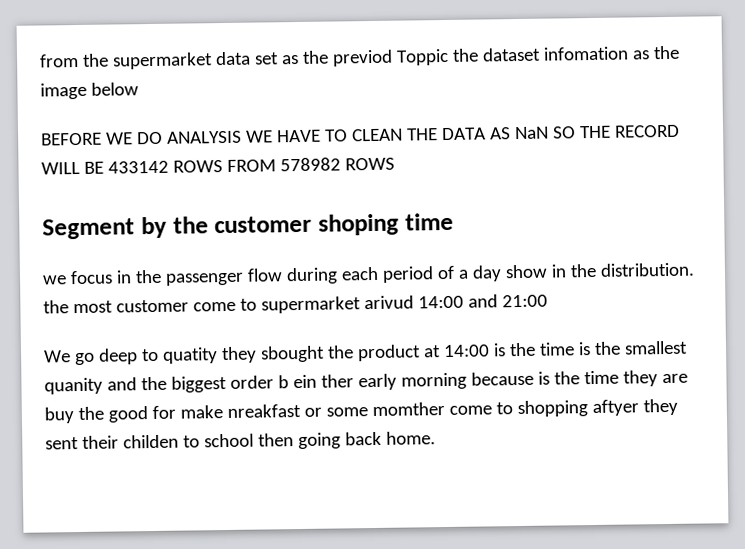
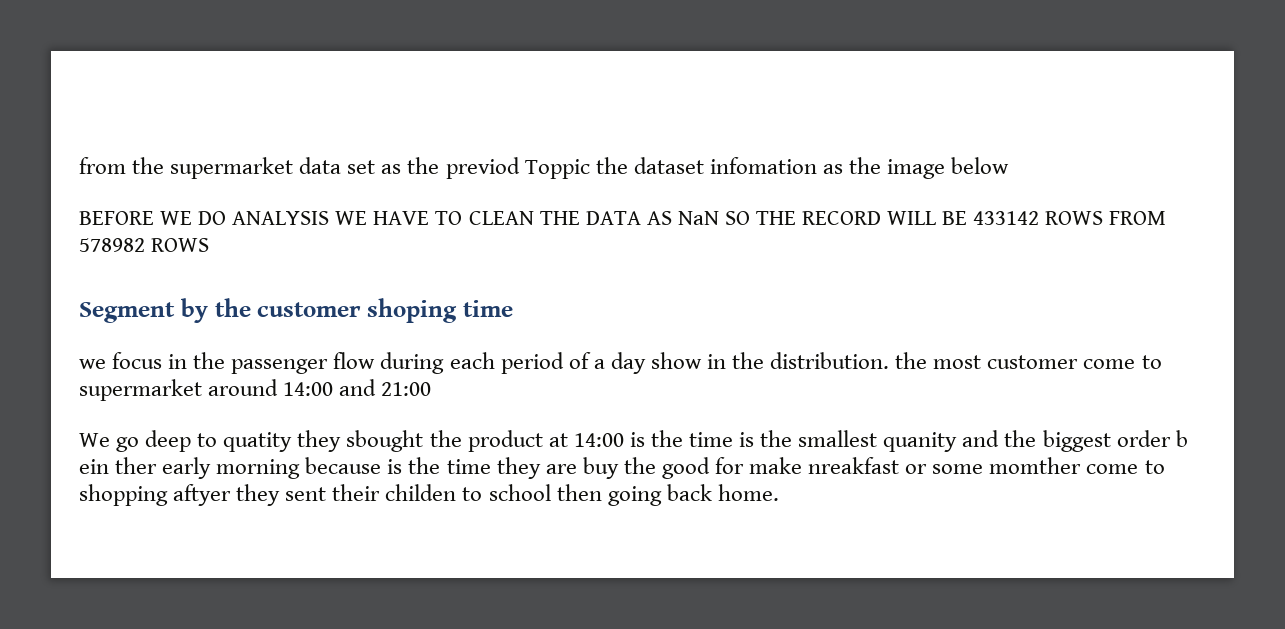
- we focus in the passenger flow during each period of a day show in the distribution. the most customer come to supermarket arivud 14:00 and 21:00
+ we focus in the passenger flow during each period of a day show in the distribution. the most customer come to supermarket around 14:00 and 21:00

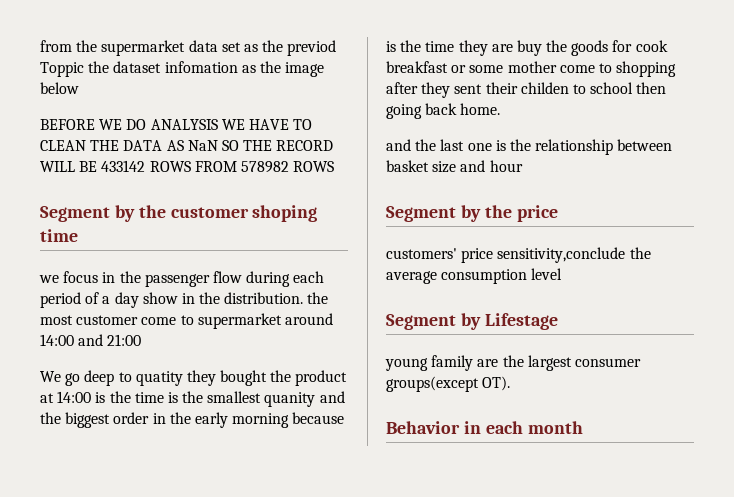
- We go deep to quatity they sbought the product at 14:00 is the time is the smallest quanity and the biggest order b ein ther early morning because is the time they are buy the good for make nreakfast or some momther come to shopping aftyer they sent their childen to school then going back home.
+ We go deep to quatity they bought the product at 14:00 is the time is the smallest quanity and the biggest order in the early morning because is the time they are buy the goods for cook breakfast or some mother come to shopping after they sent their childen to school then going back home.
+ and the last one is the relationship between basket size and hour
+ Segment by the price
+ customers' price sensitivity,conclude the average consumption level
+ Segment by Lifestage
+ young family are the largest consumer groups(except OT).
+ Behavior in each month

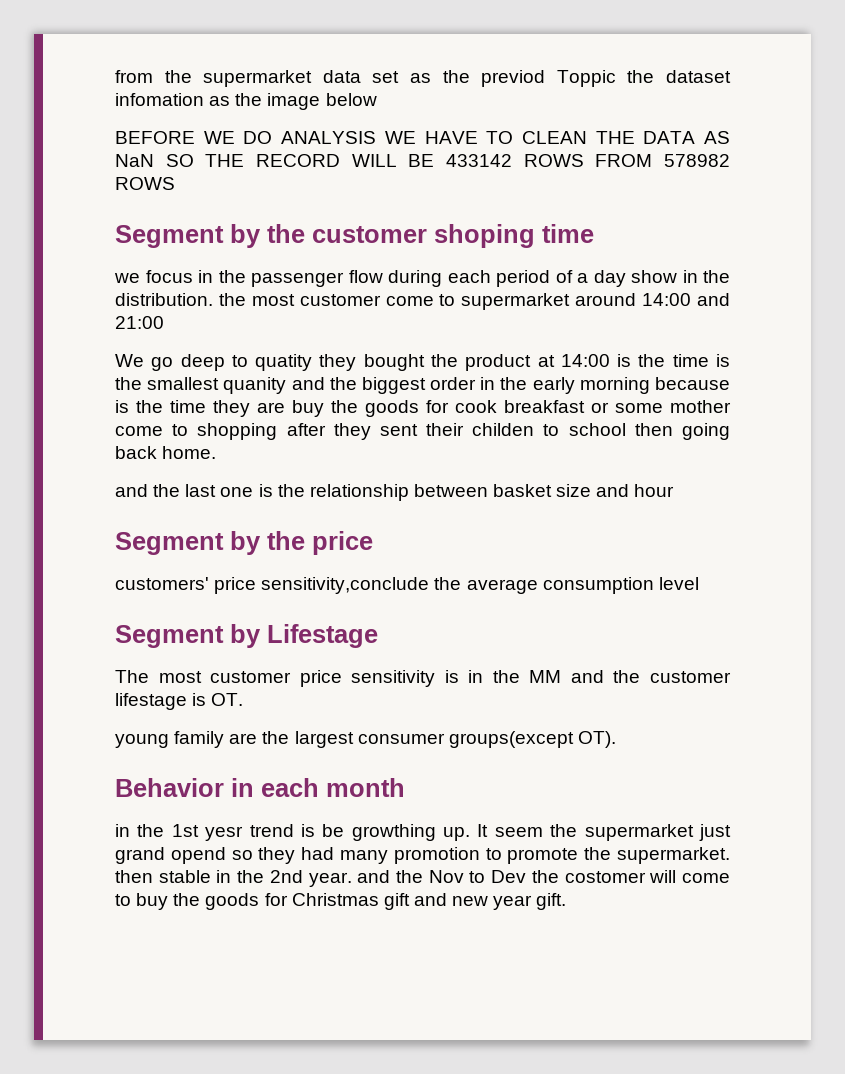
+ The most customer price sensitivity is in the MM and the customer lifestage is OT.
+ in the 1st yesr trend is be growthing up. It seem the supermarket just grand opend so they had many promotion to promote the supermarket. then stable in the 2nd year. and the Nov to Dev the costomer will come to buy the goods for Christmas gift and new year gift.

